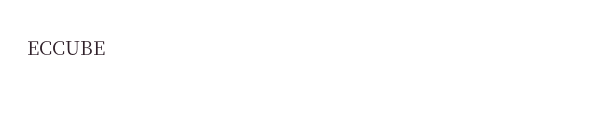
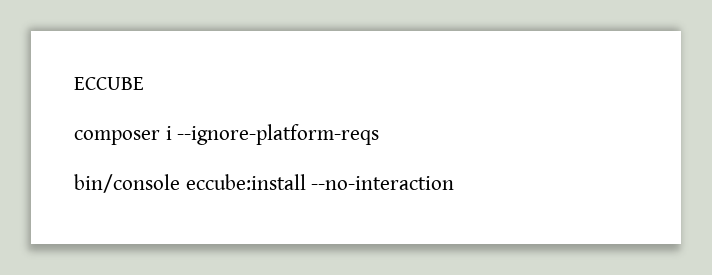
+ composer i --ignore-platform-reqs
+ bin/console eccube:install --no-interaction

